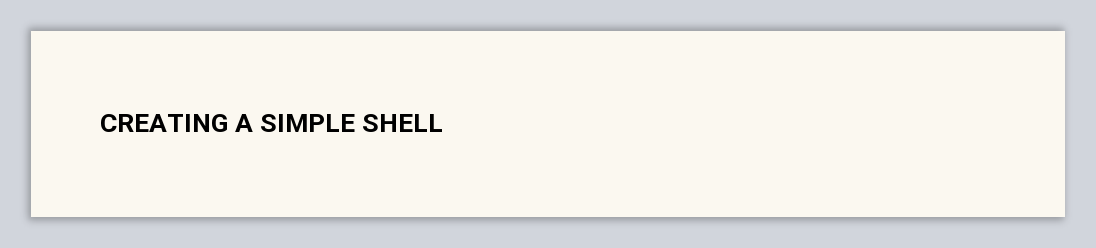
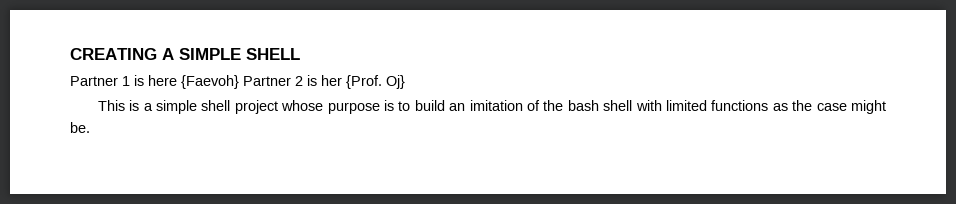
+ Partner 1 is here {Faevoh} Partner 2 is her {Prof. Oj}
+ This is a simple shell project whose purpose is to build an imitation of the bash shell with limited functions as the case might be.

